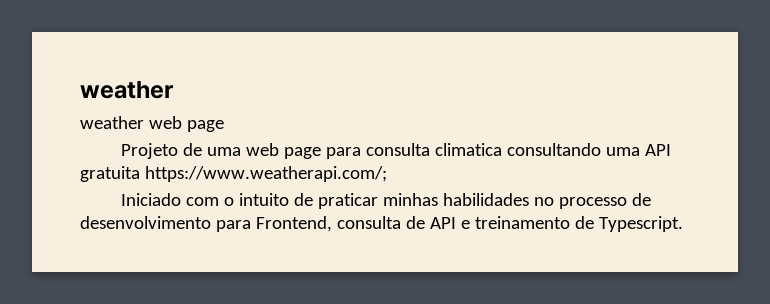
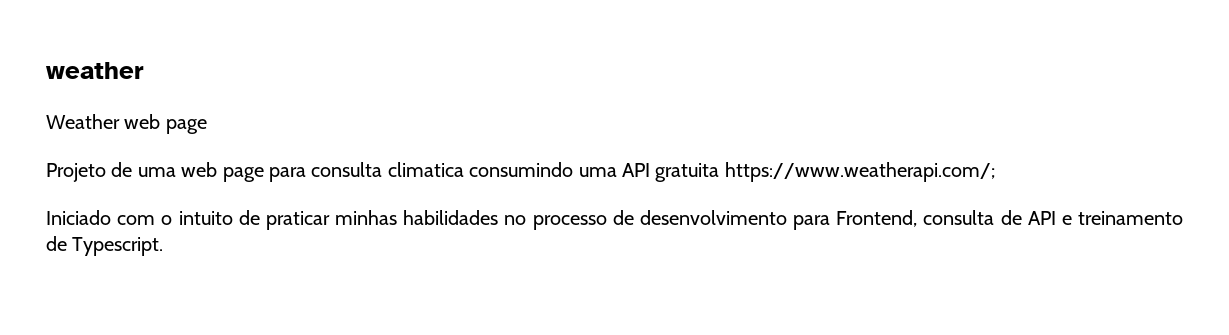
- weather web page
+ Weather web page
- Projeto de uma web page para consulta climatica consultando uma API gratuita https://www.weatherapi.com/;
+ Projeto de uma web page para consulta climatica consumindo uma API gratuita https://www.weatherapi.com/;

